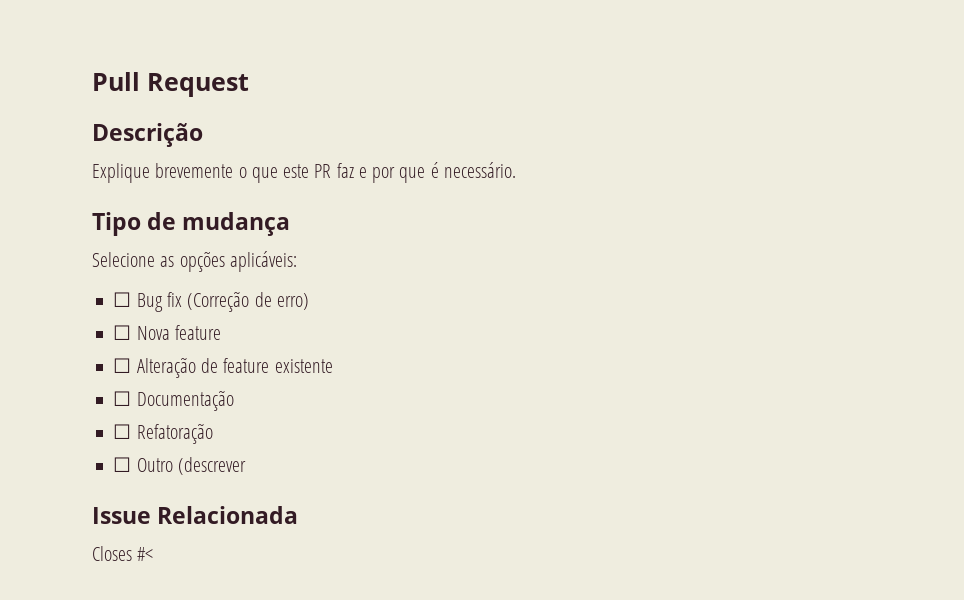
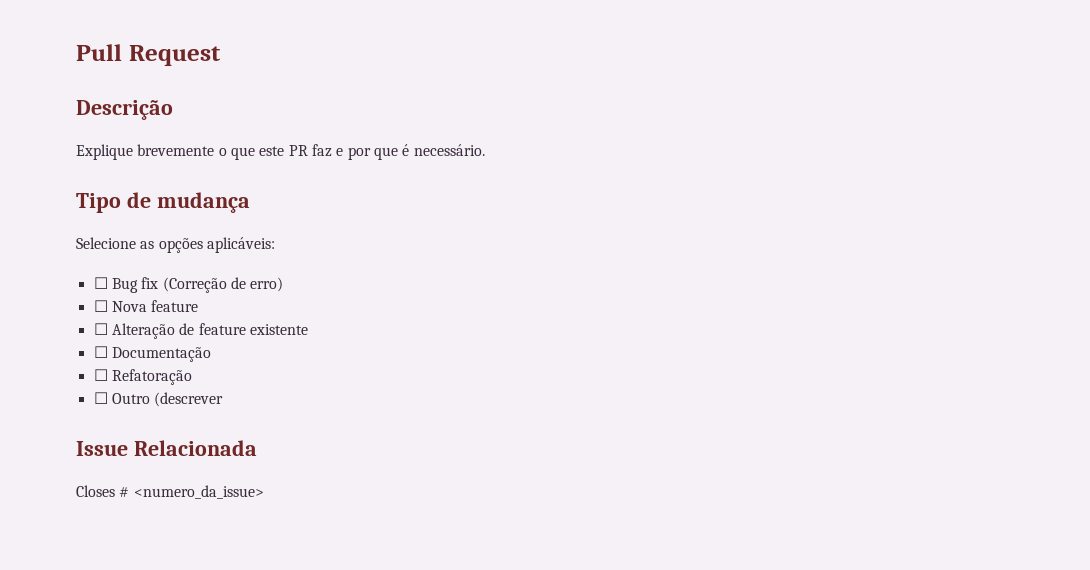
- Closes #<
+ Closes # <numero_da_issue>

